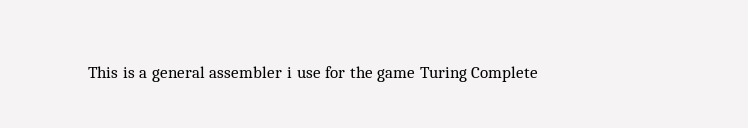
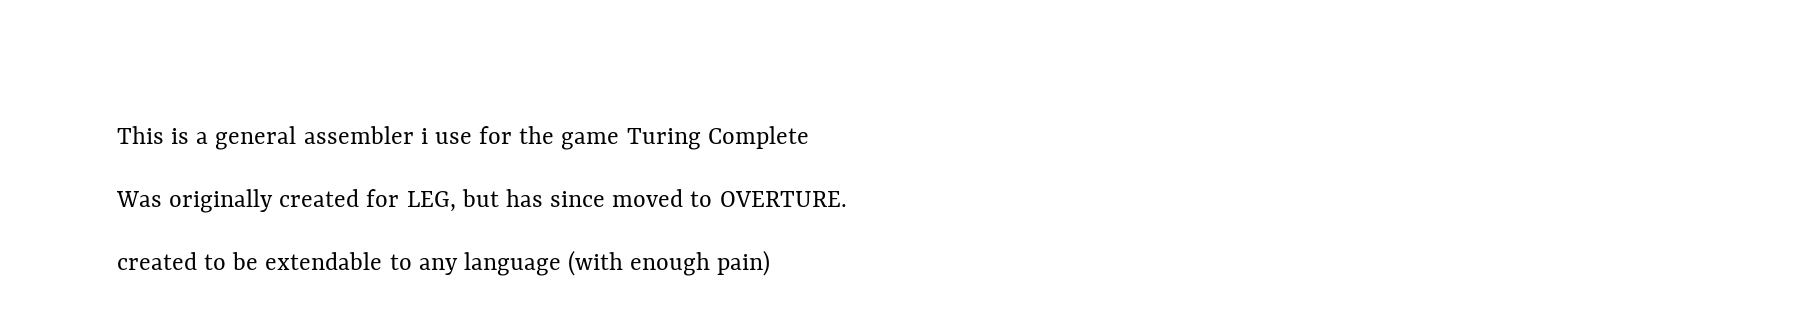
+ Was originally created for LEG, but has since moved to OVERTURE.
+ created to be extendable to any language (with enough pain)

